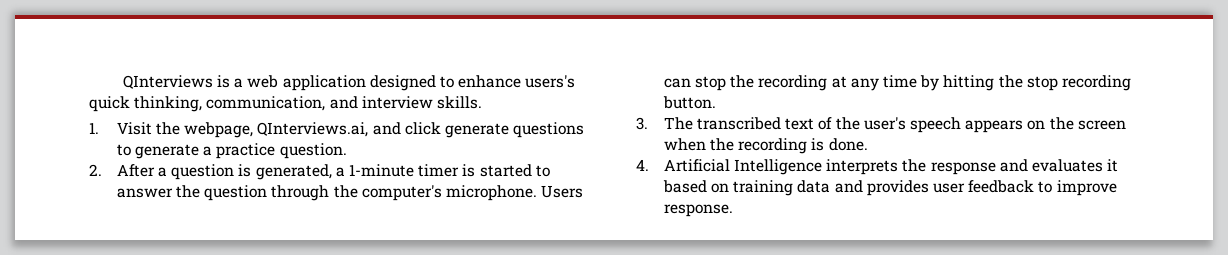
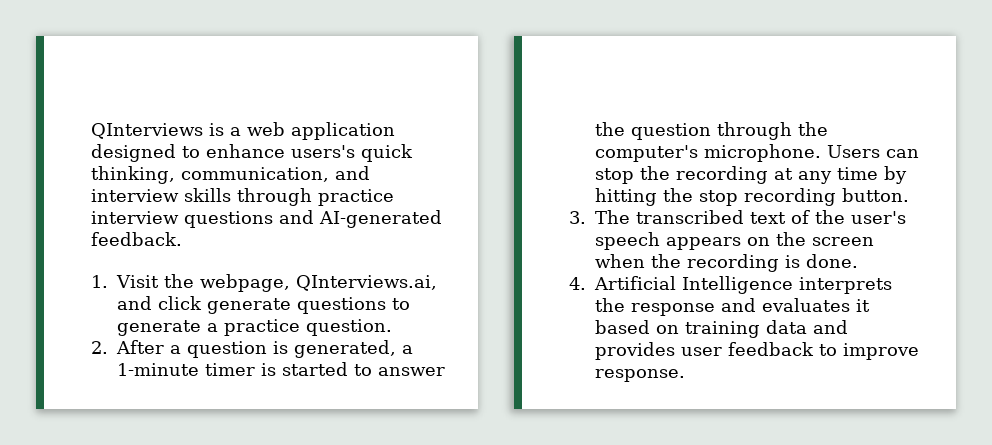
- QInterviews is a web application designed to enhance users's quick thinking, communication, and interview skills.
+ QInterviews is a web application designed to enhance users's quick thinking, communication, and interview skills through practice interview questions and AI-generated feedback.

